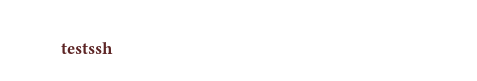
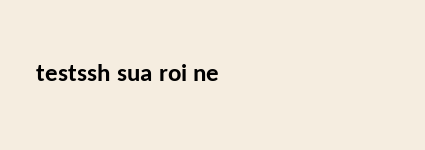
- testssh
+ testssh sua roi ne

